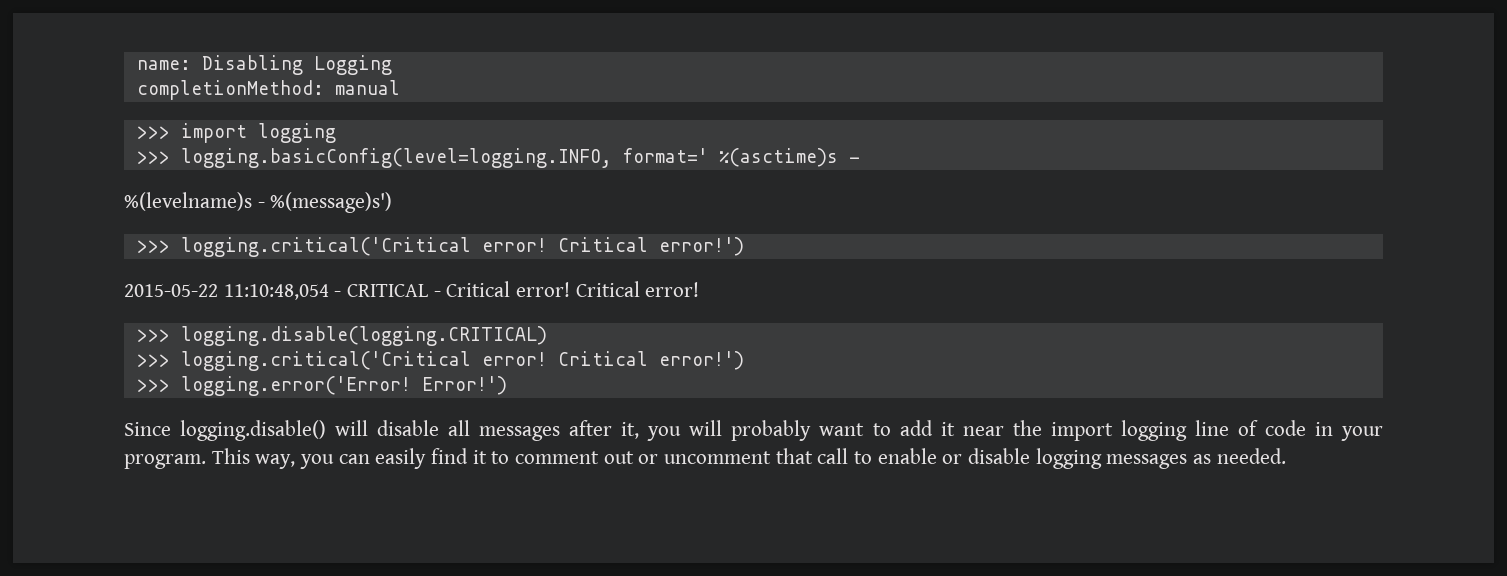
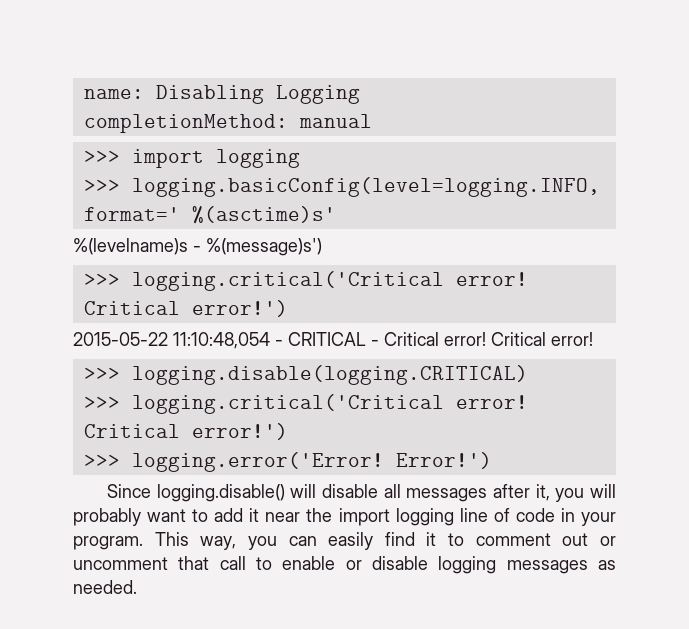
- >>> logging.basicConfig(level=logging.INFO, format=' %(asctime)s -
+ >>> logging.basicConfig(level=logging.INFO, format=' %(asctime)s'

